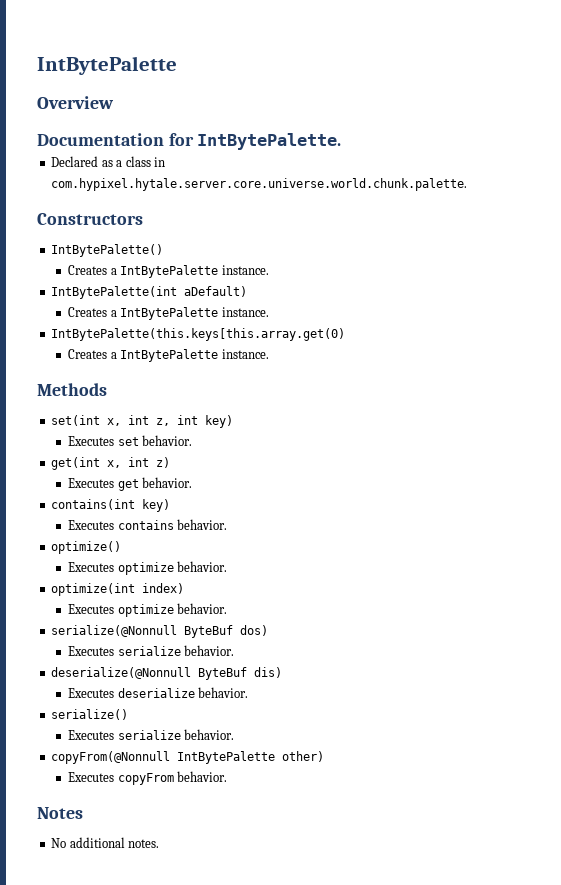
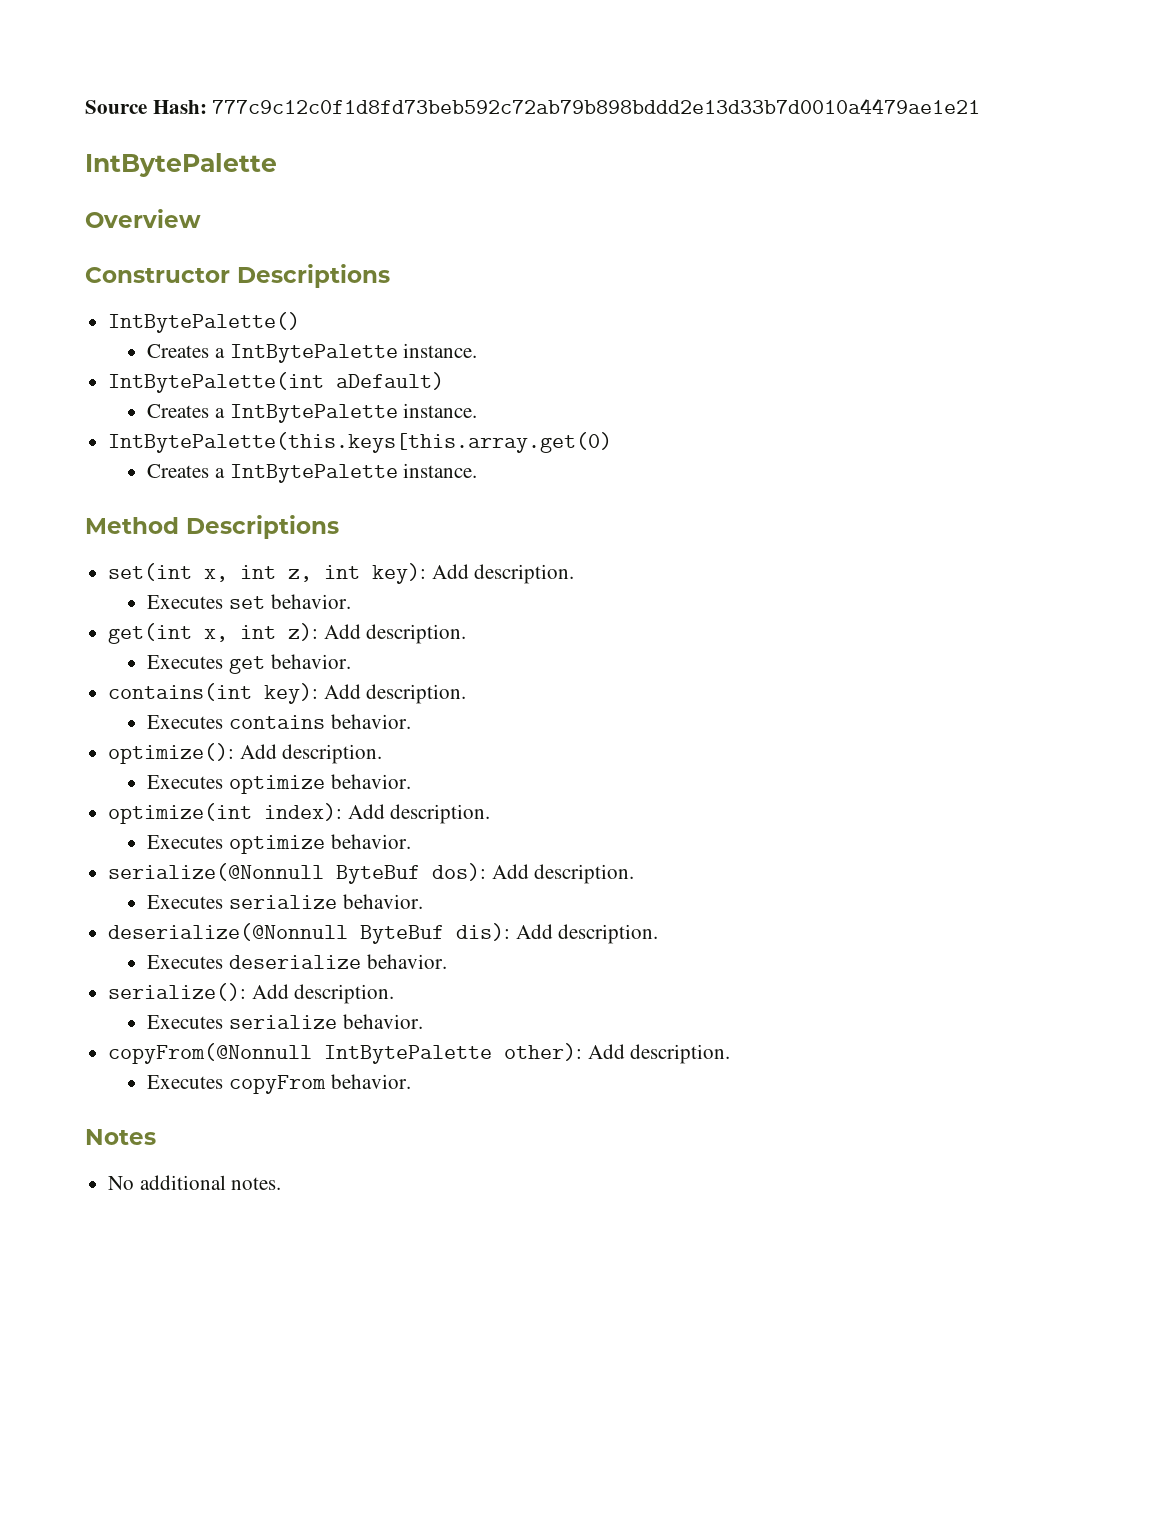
+ Source Hash: 777c9c12c0f1d8fd73beb592c72ab79b898bddd2e13d33b7d0010a4479ae1e21
- Documentation for IntBytePalette.
- Declared as a class in com.hypixel.hytale.server.core.universe.world.chunk.palette.
- Constructors
+ Constructor Descriptions
- Methods
+ Method Descriptions
- set(int x, int z, int key)
+ set(int x, int z, int key): Add description.
- get(int x, int z)
+ get(int x, int z): Add description.
- contains(int key)
+ contains(int key): Add description.
- optimize()
+ optimize(): Add description.
- optimize(int index)
+ optimize(int index): Add description.
- serialize(@Nonnull ByteBuf dos)
+ serialize(@Nonnull ByteBuf dos): Add description.
- deserialize(@Nonnull ByteBuf dis)
+ deserialize(@Nonnull ByteBuf dis): Add description.
- serialize()
+ serialize(): Add description.
- copyFrom(@Nonnull IntBytePalette other)
+ copyFrom(@Nonnull IntBytePalette other): Add description.

